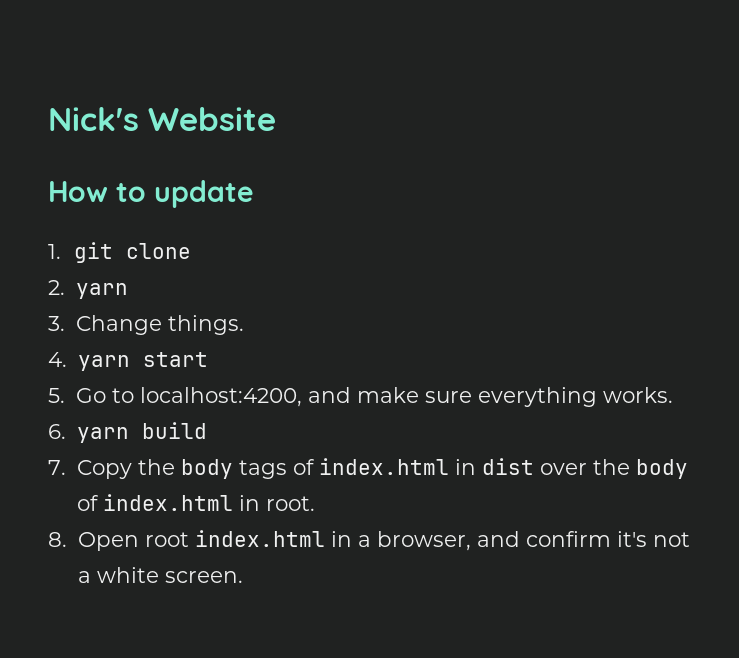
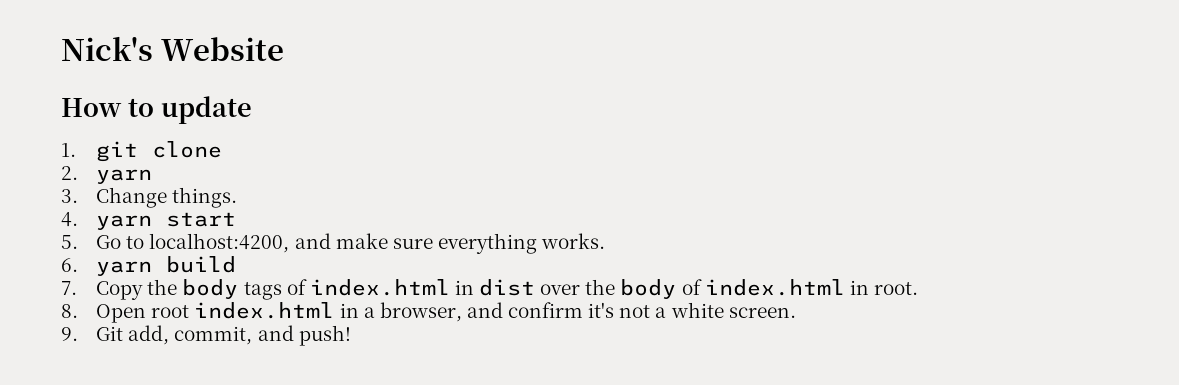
+ 9. Git add, commit, and push!

